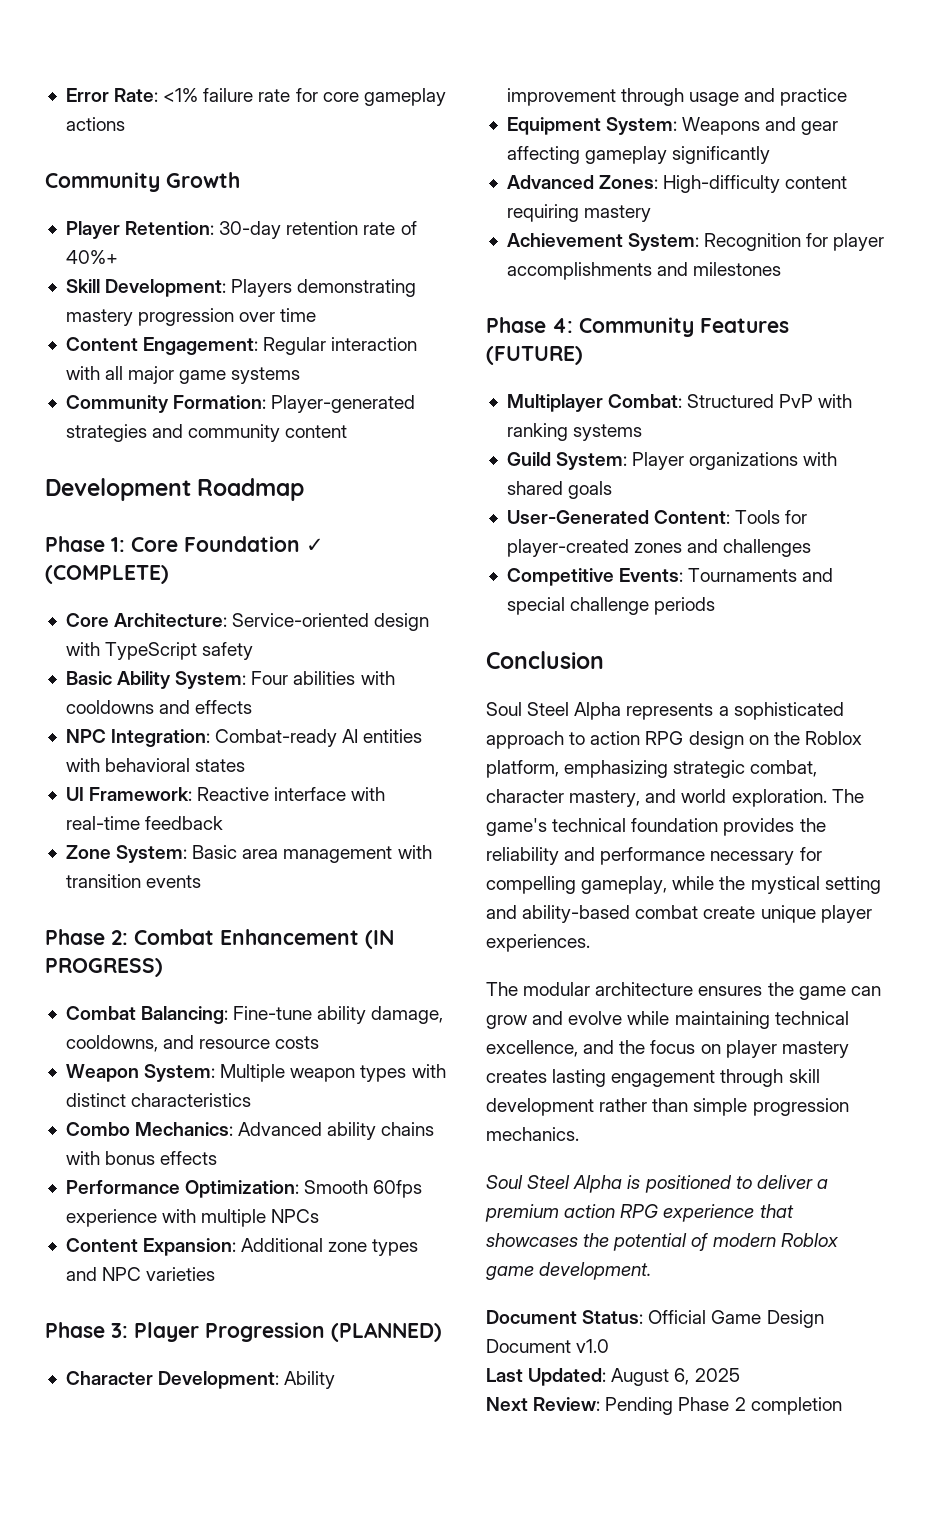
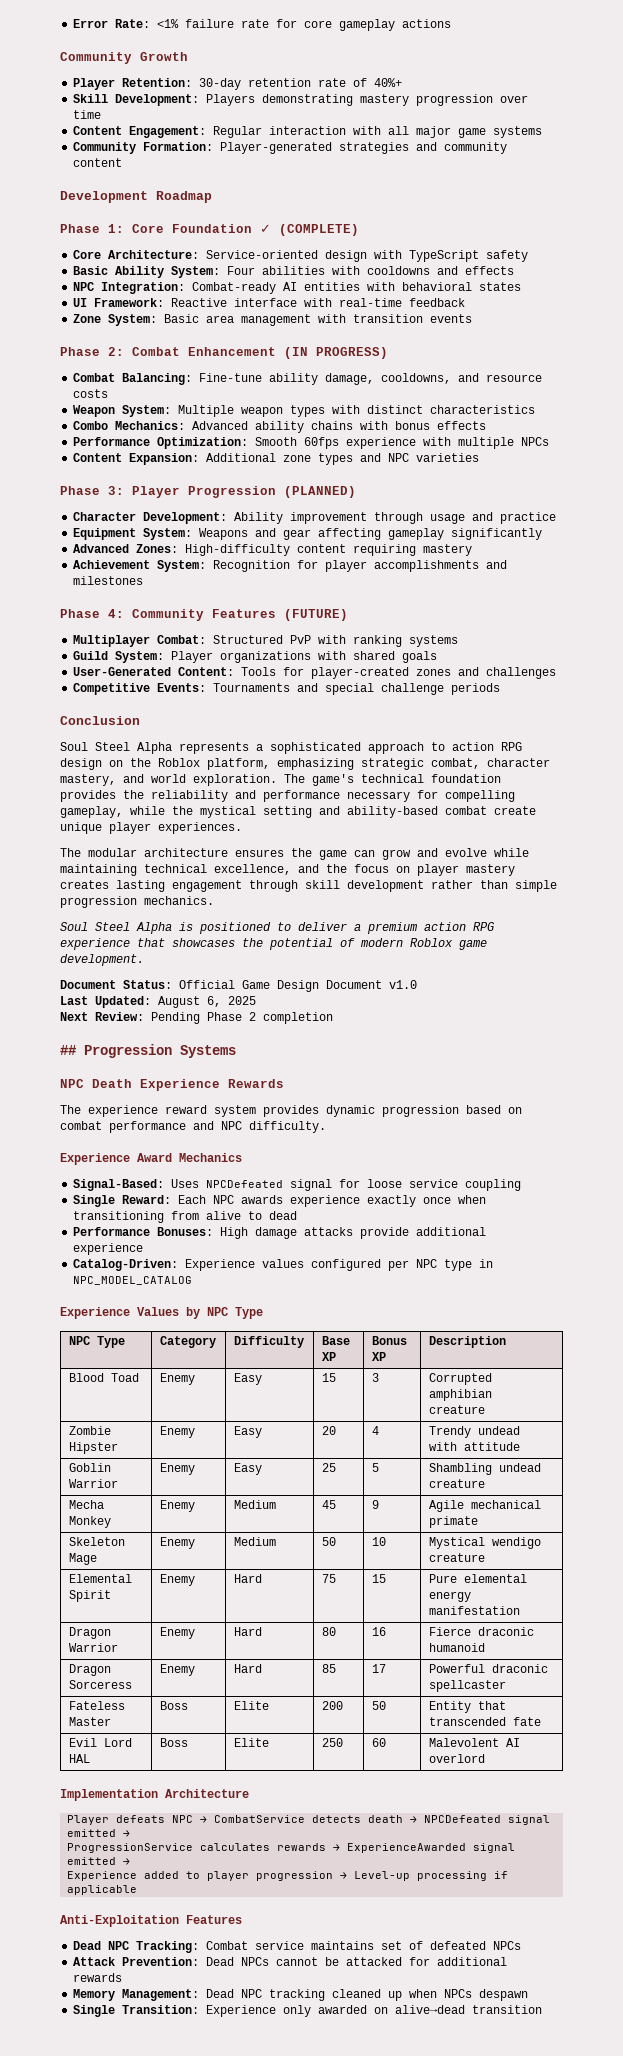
+ ## Progression Systems
+ NPC Death Experience Rewards
+ The experience reward system provides dynamic progression based on combat performance and NPC difficulty.
+ Experience Award Mechanics
+ Signal-Based: Uses NPCDefeated signal for loose service coupling
+ Single Reward: Each NPC awards experience exactly once when transitioning from alive to dead
+ Performance Bonuses: High damage attacks provide additional experience
+ Catalog-Driven: Experience values configured per NPC type in NPC_MODEL_CATALOG
+ Experience Values by NPC Type
+ NPC Type | Category | Difficulty | Base XP | Bonus XP | Description
+ Blood Toad | Enemy | Easy | 15 | 3 | Corrupted amphibian creature
+ Zombie Hipster | Enemy | Easy | 20 | 4 | Trendy undead with attitude
+ Goblin Warrior | Enemy | Easy | 25 | 5 | Shambling undead creature
+ Mecha Monkey | Enemy | Medium | 45 | 9 | Agile mechanical primate
+ Skeleton Mage | Enemy | Medium | 50 | 10 | Mystical wendigo creature
+ Elemental Spirit | Enemy | Hard | 75 | 15 | Pure elemental energy manifestation
+ Dragon Warrior | Enemy | Hard | 80 | 16 | Fierce draconic humanoid
+ Dragon Sorceress | Enemy | Hard | 85 | 17 | Powerful draconic spellcaster
+ Fateless Master | Boss | Elite | 200 | 50 | Entity that transcended fate
+ Evil Lord HAL | Boss | Elite | 250 | 60 | Malevolent AI overlord
+ Implementation Architecture
+ Player defeats NPC → CombatService detects death → NPCDefeated signal emitted →
+ ProgressionService calculates rewards → ExperienceAwarded signal emitted →
+ Experience added to player progression → Level-up processing if applicable
+ Anti-Exploitation Features
+ Dead NPC Tracking: Combat service maintains set of defeated NPCs
+ Attack Prevention: Dead NPCs cannot be attacked for additional rewards
+ Memory Management: Dead NPC tracking cleaned up when NPCs despawn
+ Single Transition: Experience only awarded on alive→dead transition

